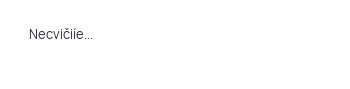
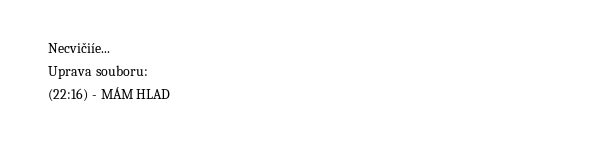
+ Uprava souboru:
+ (22:16) - MÁM HLAD

